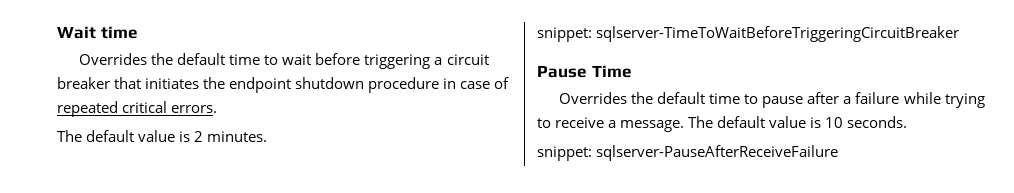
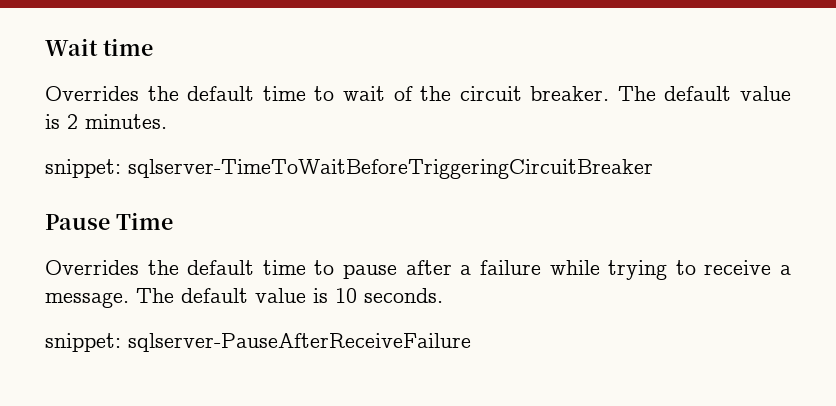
- Overrides the default time to wait before triggering a circuit breaker that initiates the endpoint shutdown procedure in case of repeated critical errors.
- The default value is 2 minutes.
+ Overrides the default time to wait of the circuit breaker. The default value is 2 minutes.

